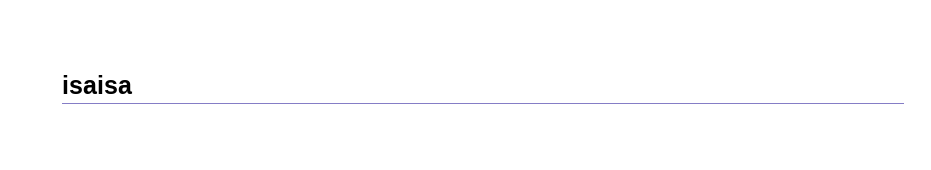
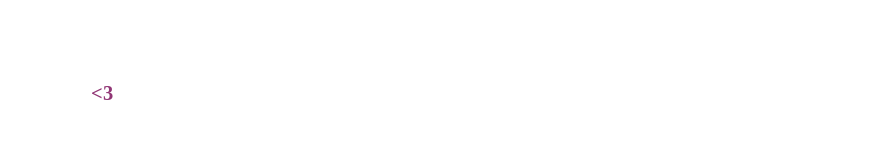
- isaisa
+ <3

